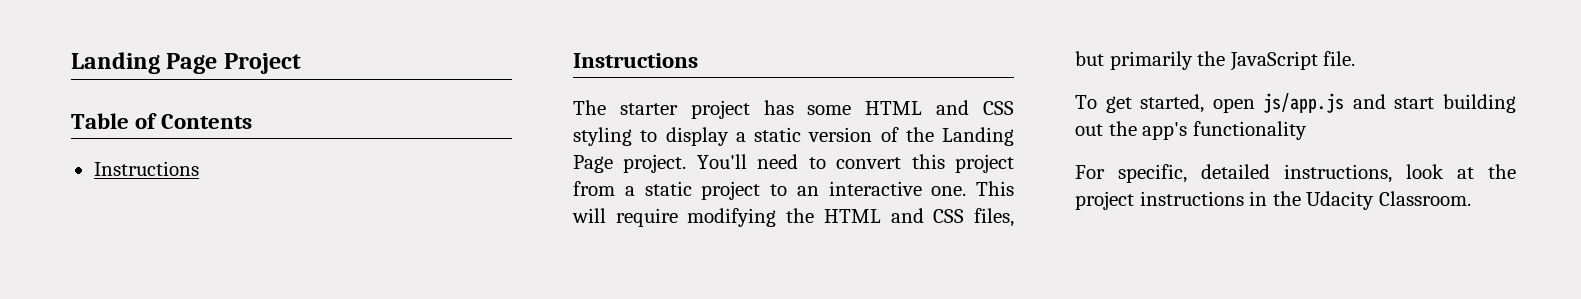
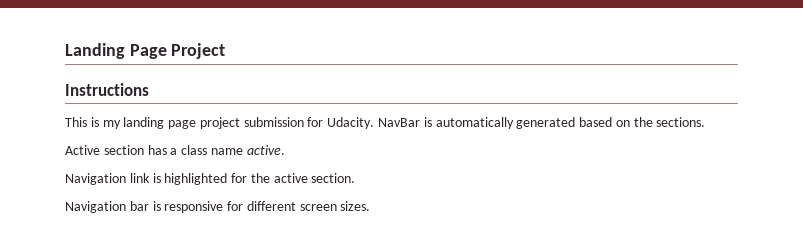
- Table of Contents
  Instructions
- Instructions
- The starter project has some HTML and CSS styling to display a static version of the Landing Page project. You'll need to convert this project from a static project to an interactive one. This will require modifying the HTML and CSS files, but primarily the JavaScript file.
- To get started, open js/app.js and start building out the app's functionality
- For specific, detailed instructions, look at the project instructions in the Udacity Classroom.
+ This is my landing page project submission for Udacity. NavBar is automatically generated based on the sections.
+ Active section has a class name active.
+ Navigation link is highlighted for the active section.
+ Navigation bar is responsive for different screen sizes.

